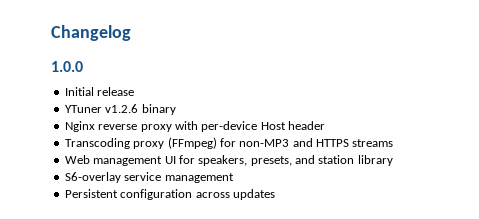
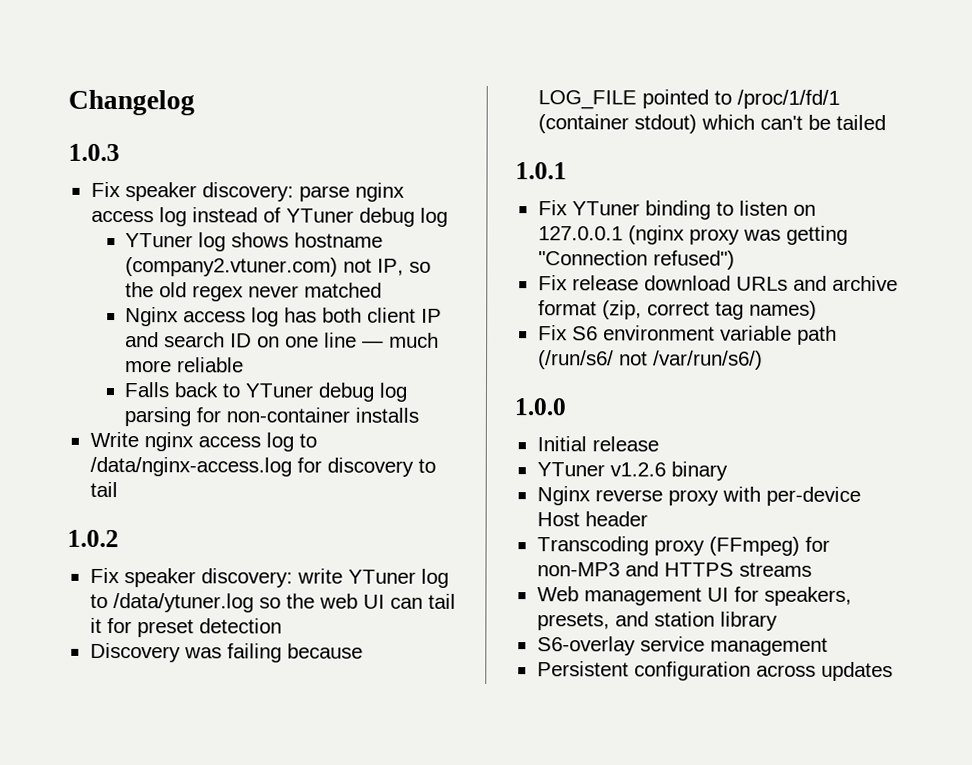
+ 1.0.3
+ Fix speaker discovery: parse nginx access log instead of YTuner debug log
+ YTuner log shows hostname (company2.vtuner.com) not IP, so the old regex never matched
+ Nginx access log has both client IP and search ID on one line — much more reliable
+ Falls back to YTuner debug log parsing for non-container installs
+ Write nginx access log to /data/nginx-access.log for discovery to tail
+ 1.0.2
+ Fix speaker discovery: write YTuner log to /data/ytuner.log so the web UI can tail it for preset detection
+ Discovery was failing because LOG_FILE pointed to /proc/1/fd/1 (container stdout) which can't be tailed
+ 1.0.1
+ Fix YTuner binding to listen on 127.0.0.1 (nginx proxy was getting "Connection refused")
+ Fix release download URLs and archive format (zip, correct tag names)
+ Fix S6 environment variable path (/run/s6/ not /var/run/s6/)

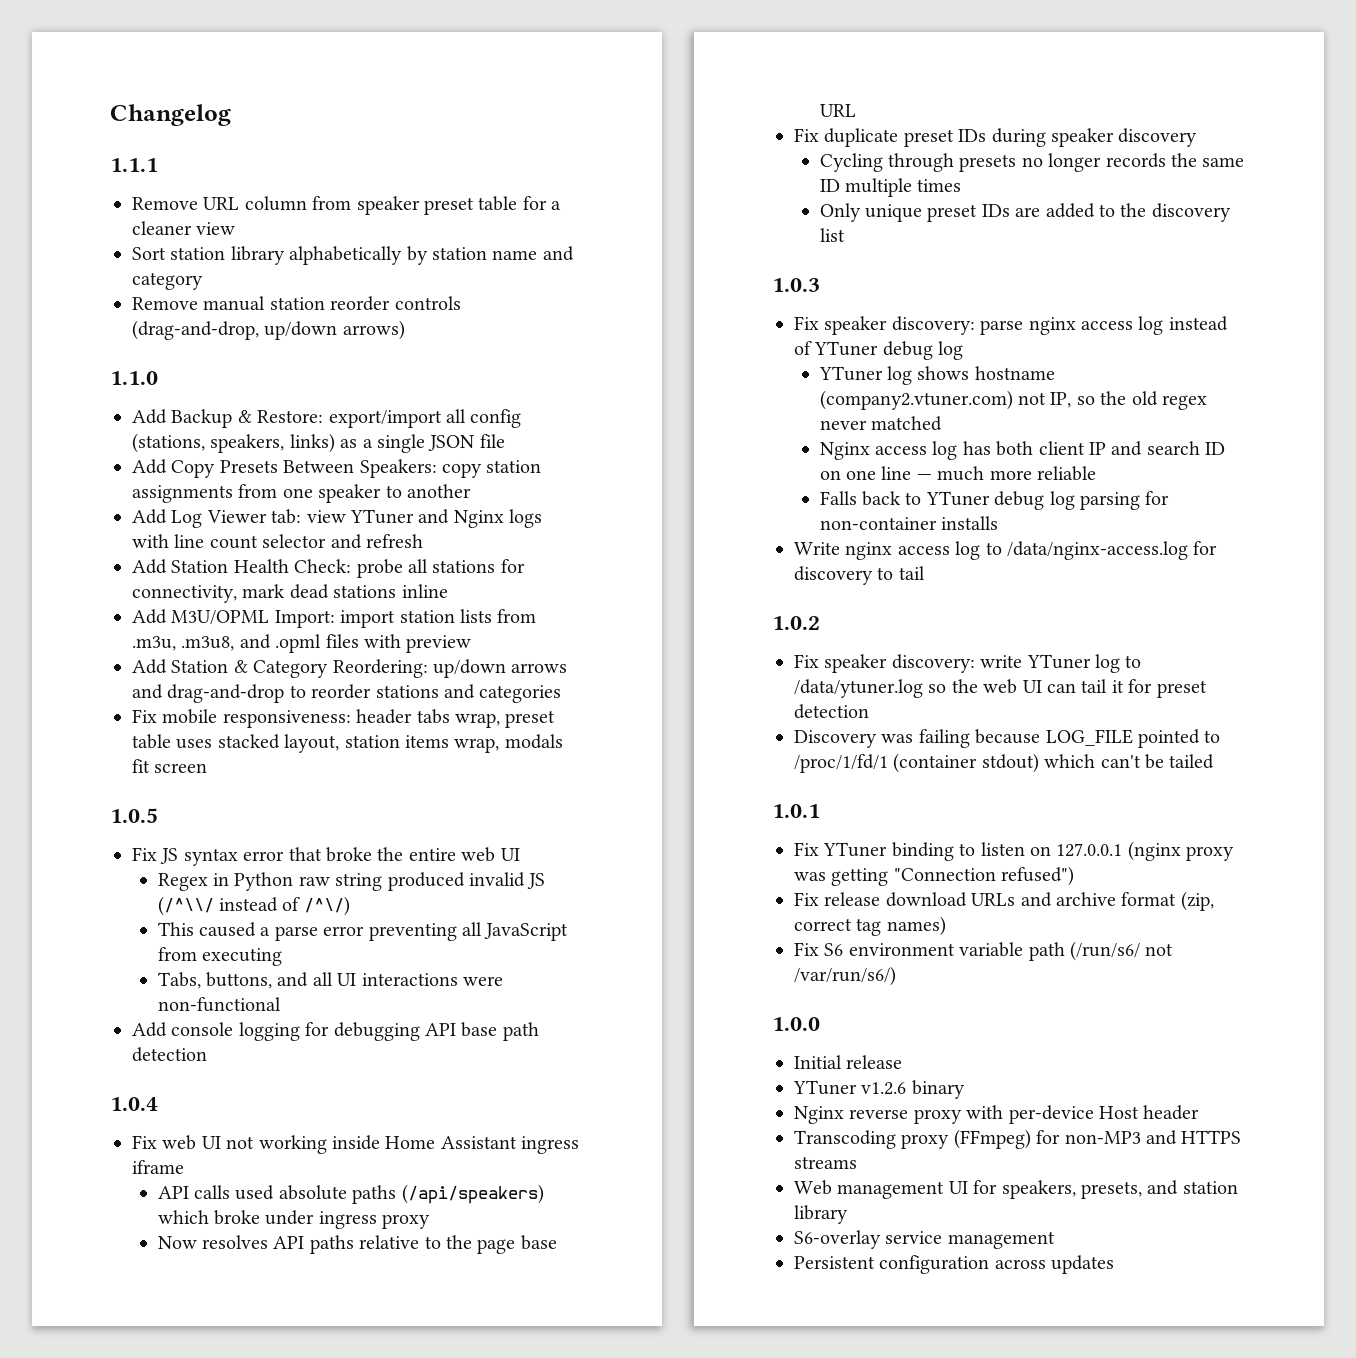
+ 1.1.1
+ Remove URL column from speaker preset table for a cleaner view
+ Sort station library alphabetically by station name and category
+ Remove manual station reorder controls (drag-and-drop, up/down arrows)
+ 1.1.0
+ Add Backup & Restore: export/import all config (stations, speakers, links) as a single JSON file
+ Add Copy Presets Between Speakers: copy station assignments from one speaker to another
+ Add Log Viewer tab: view YTuner and Nginx logs with line count selector and refresh
+ Add Station Health Check: probe all stations for connectivity, mark dead stations inline
+ Add M3U/OPML Import: import station lists from .m3u, .m3u8, and .opml files with preview
+ Add Station & Category Reordering: up/down arrows and drag-and-drop to reorder stations and categories
+ Fix mobile responsiveness: header tabs wrap, preset table uses stacked layout, station items wrap, modals fit screen
+ 1.0.5
+ Fix JS syntax error that broke the entire web UI
+ Regex in Python raw string produced invalid JS (/^\\/ instead of /^\/)
+ This caused a parse error preventing all JavaScript from executing
+ Tabs, buttons, and all UI interactions were non-functional
+ Add console logging for debugging API base path detection
+ 1.0.4
+ Fix web UI not working inside Home Assistant ingress iframe
+ API calls used absolute paths (/api/speakers) which broke under ingress proxy
+ Now resolves API paths relative to the page base URL
+ Fix duplicate preset IDs during speaker discovery
+ Cycling through presets no longer records the same ID multiple times
+ Only unique preset IDs are added to the discovery list

